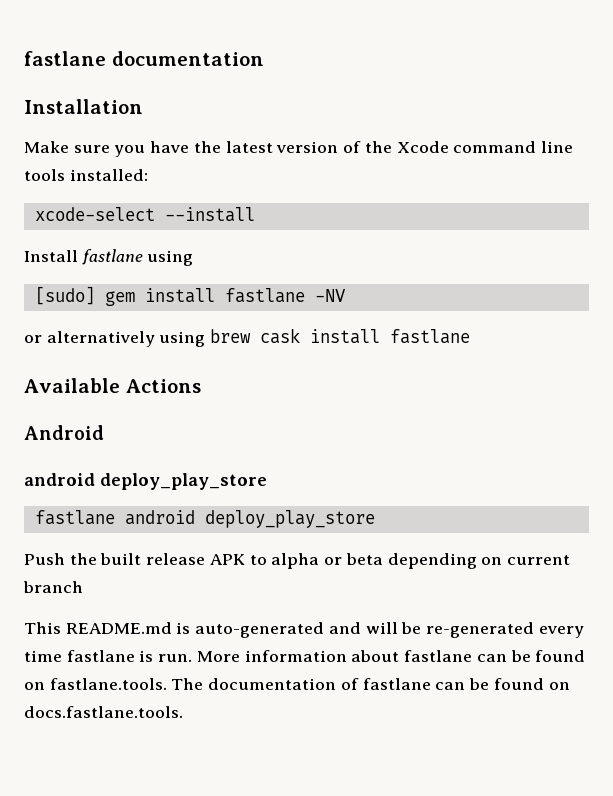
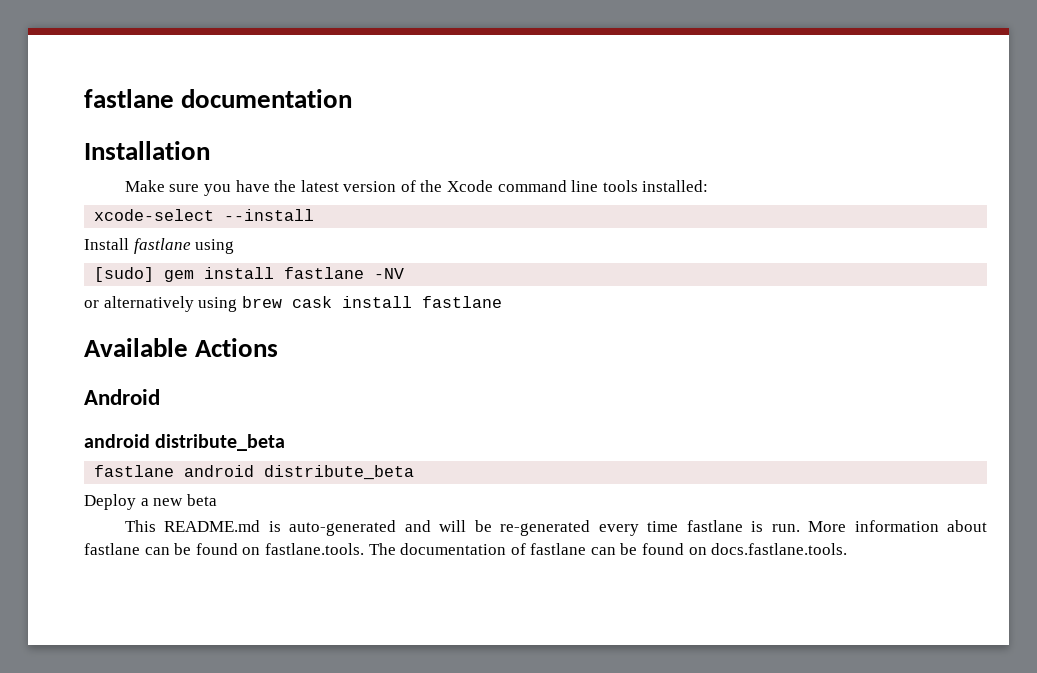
  Android
- android deploy_play_store
+ android distribute_beta
- fastlane android deploy_play_store
- Push the built release APK to alpha or beta depending on current branch
+ fastlane android distribute_beta
+ Deploy a new beta

